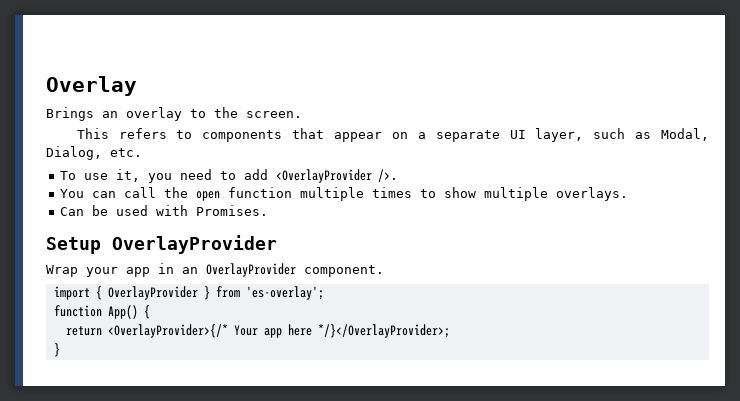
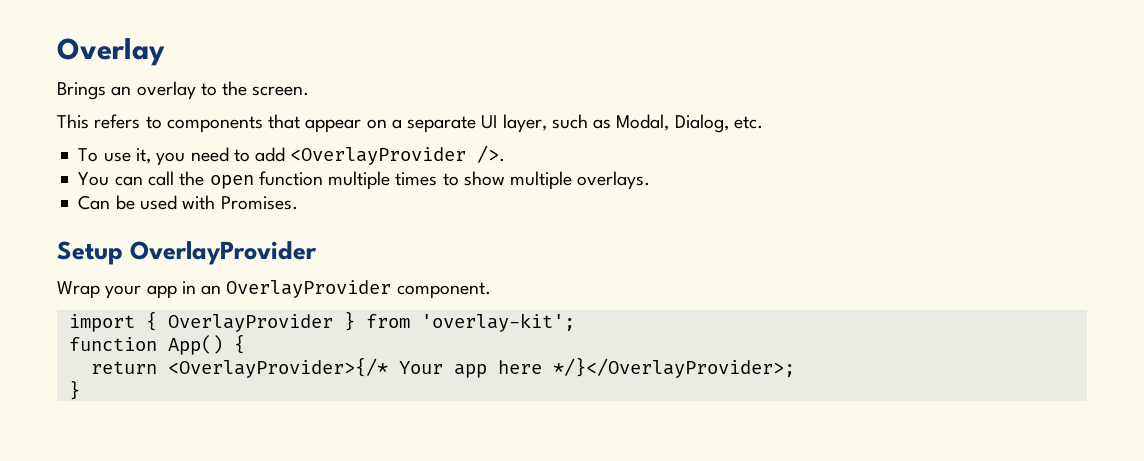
- import { OverlayProvider } from 'es-overlay';
+ import { OverlayProvider } from 'overlay-kit';

